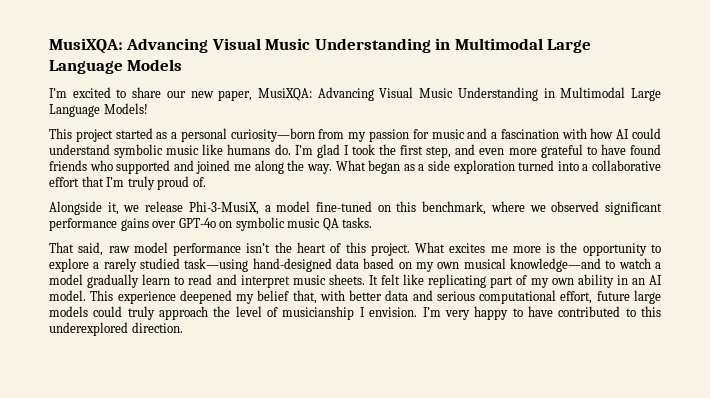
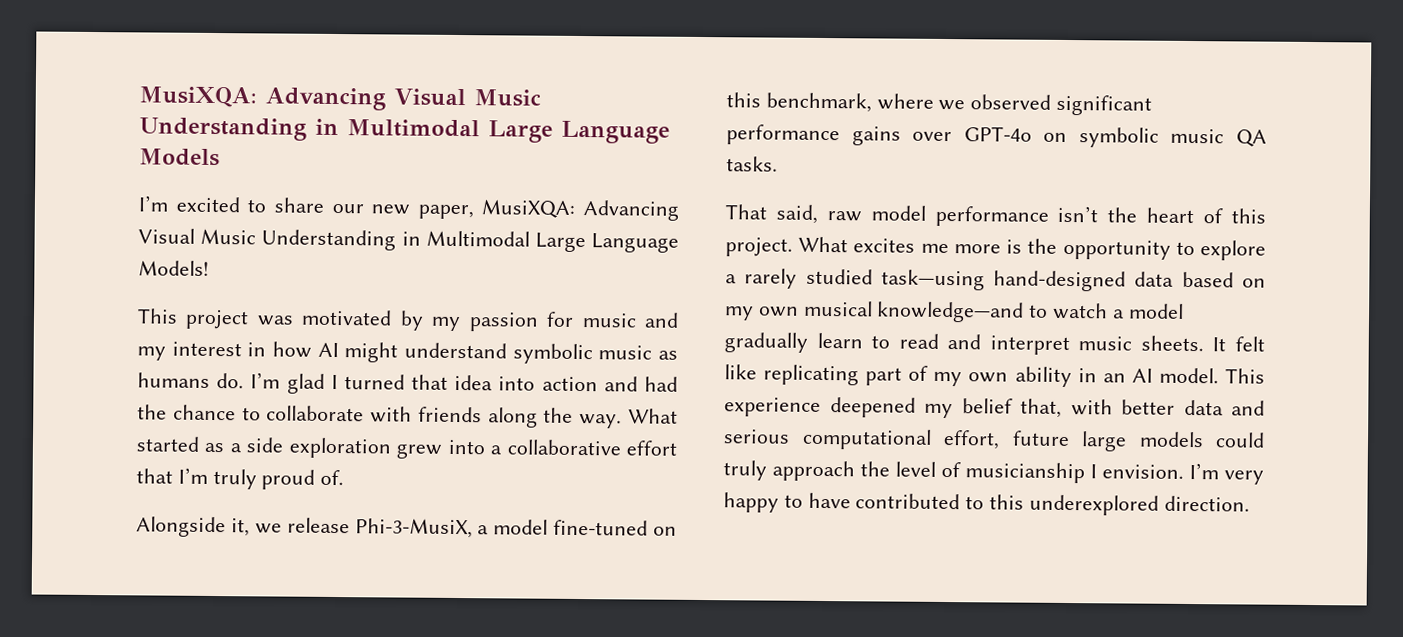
- This project started as a personal curiosity—born from my passion for music and a fascination with how AI could understand symbolic music like humans do.
+ This project was motivated by my passion for music and my interest in how AI might understand symbolic music as humans do.
- I’m glad I took the first step, and even more grateful to have found friends who supported and joined me along the way.
+ I’m glad I turned that idea into action and had the chance to collaborate with friends along the way.
- What began as a side exploration turned into a collaborative effort that I’m truly proud of.
+ What started as a side exploration grew into a collaborative effort that I’m truly proud of.

